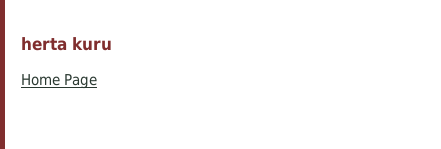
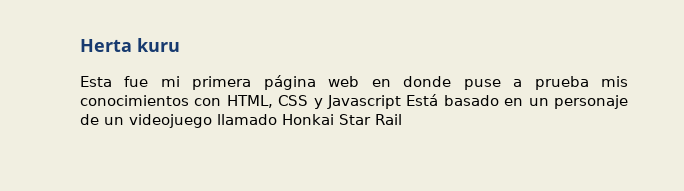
- herta kuru
+ Herta kuru
- Home Page
+ Esta fue mi primera página web en donde puse a prueba mis conocimientos con HTML, CSS y Javascript Está basado en un personaje de un videojuego llamado Honkai Star Rail

